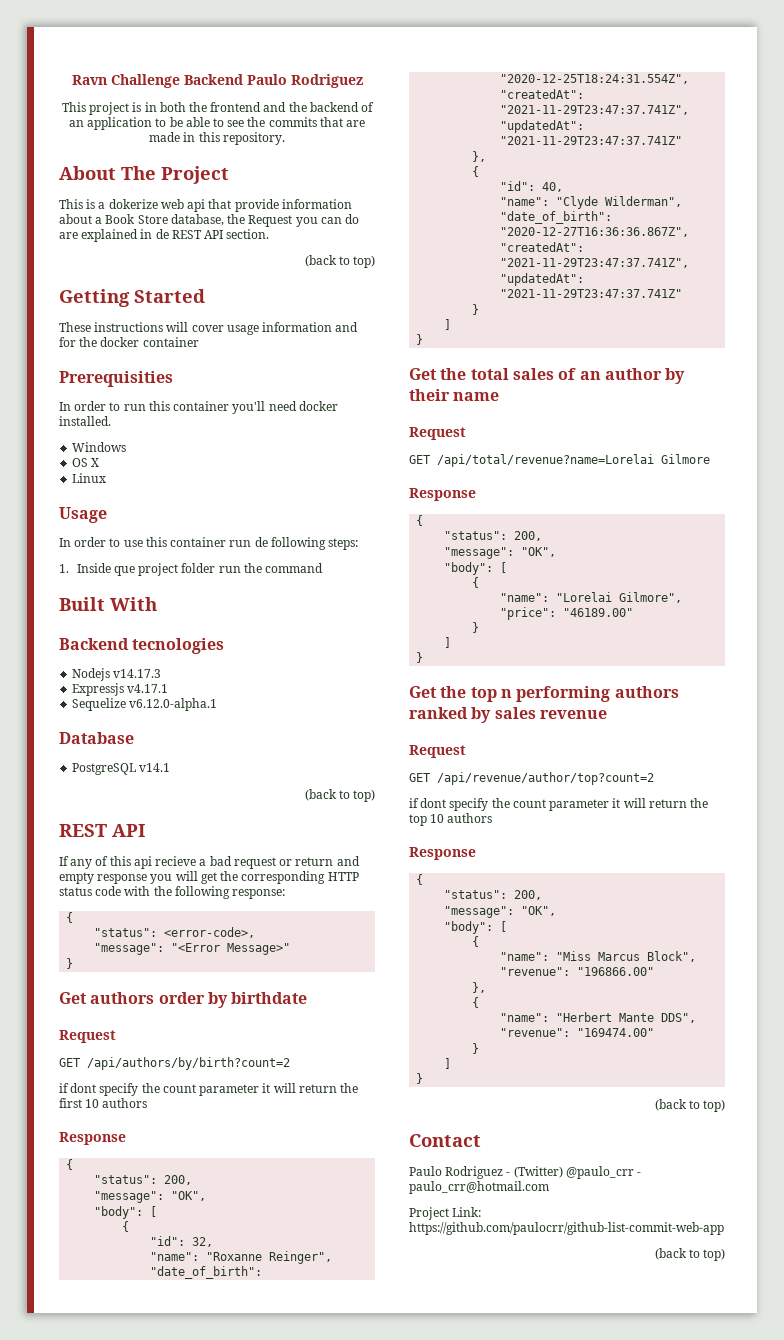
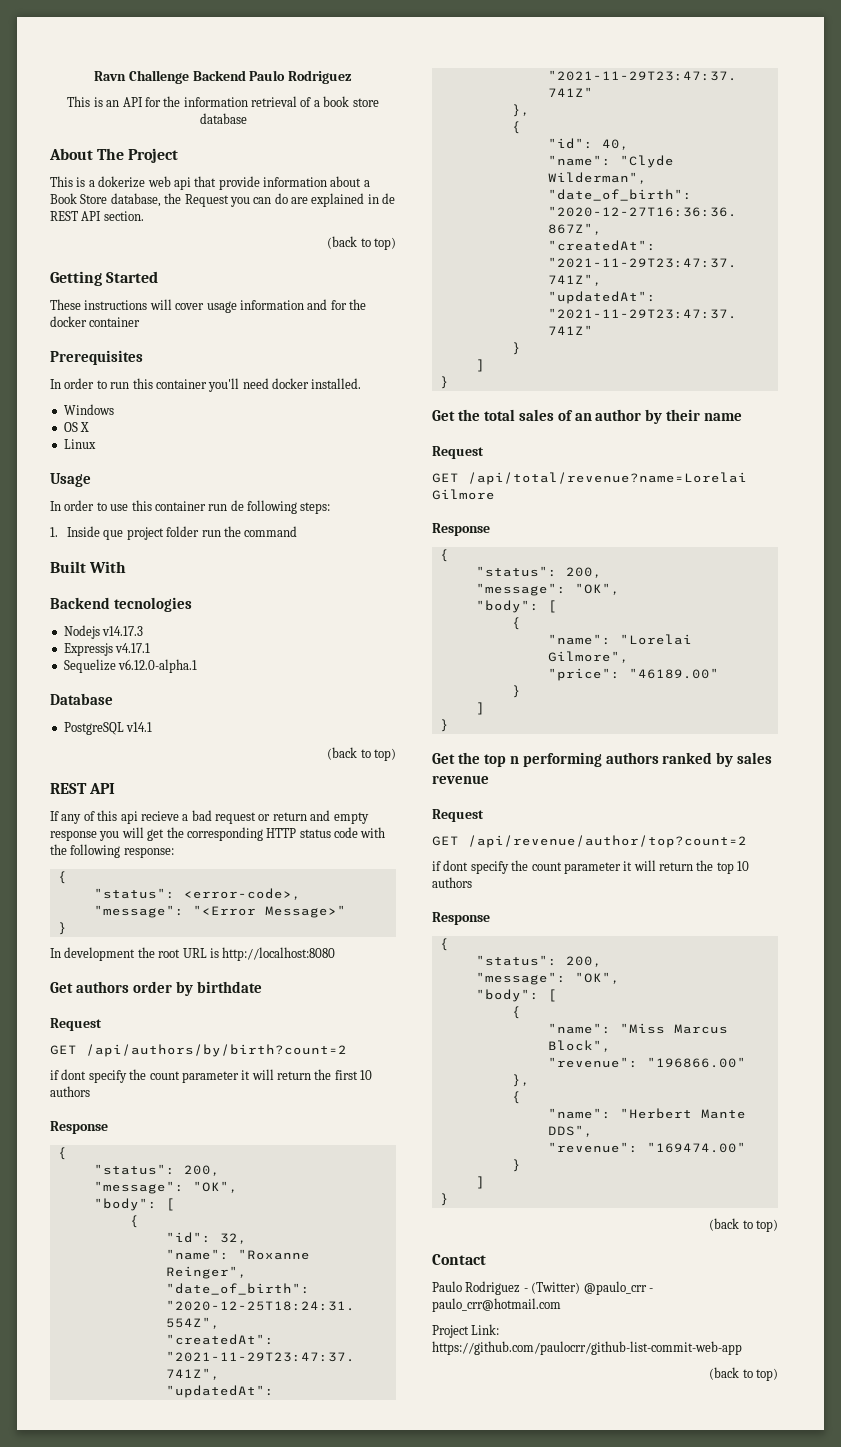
- This project is in both the frontend and the backend of an application to be able to see the commits that are made in this repository.
+ This is an API for the information retrieval of a book store database
- Prerequisities
+ Prerequisites
+ In development the root URL is http://localhost:8080

